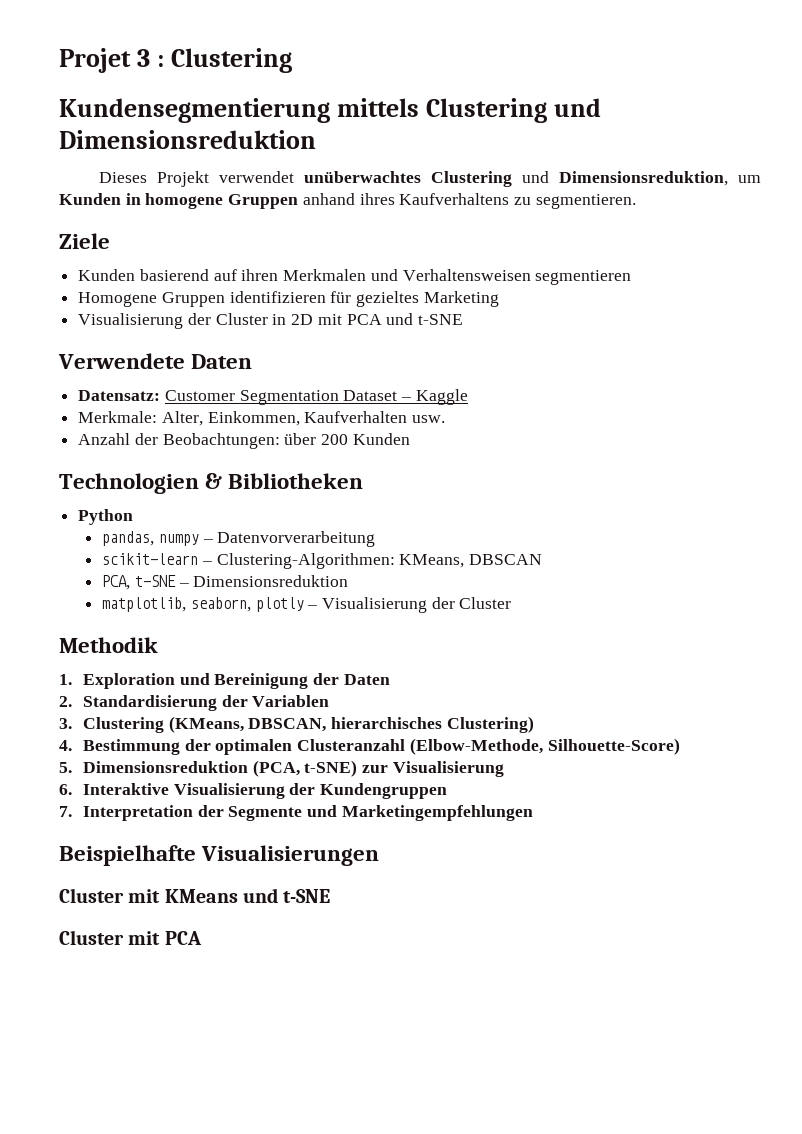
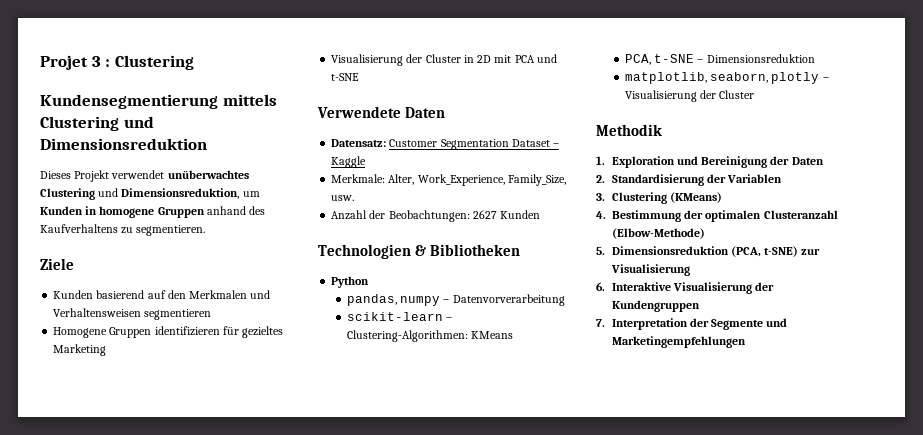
- Dieses Projekt verwendet unüberwachtes Clustering und Dimensionsreduktion, um Kunden in homogene Gruppen anhand ihres Kaufverhaltens zu segmentieren.
+ Dieses Projekt verwendet unüberwachtes Clustering und Dimensionsreduktion, um Kunden in homogene Gruppen anhand des Kaufverhaltens zu segmentieren.
- Kunden basierend auf ihren Merkmalen und Verhaltensweisen segmentieren
+ Kunden basierend auf den Merkmalen und Verhaltensweisen segmentieren
- Merkmale: Alter, Einkommen, Kaufverhalten usw.
+ Merkmale: Alter, Work_Experience, Family_Size, usw.
- Anzahl der Beobachtungen: über 200 Kunden
+ Anzahl der Beobachtungen: 2627 Kunden
- scikit-learn – Clustering-Algorithmen: KMeans, DBSCAN
+ scikit-learn – Clustering-Algorithmen: KMeans
- 3. Clustering (KMeans, DBSCAN, hierarchisches Clustering)
+ 3. Clustering (KMeans)
- 4. Bestimmung der optimalen Clusteranzahl (Elbow-Methode, Silhouette-Score)
+ 4. Bestimmung der optimalen Clusteranzahl (Elbow-Methode)
- Beispielhafte Visualisierungen
- Cluster mit KMeans und t-SNE
- Cluster mit PCA

